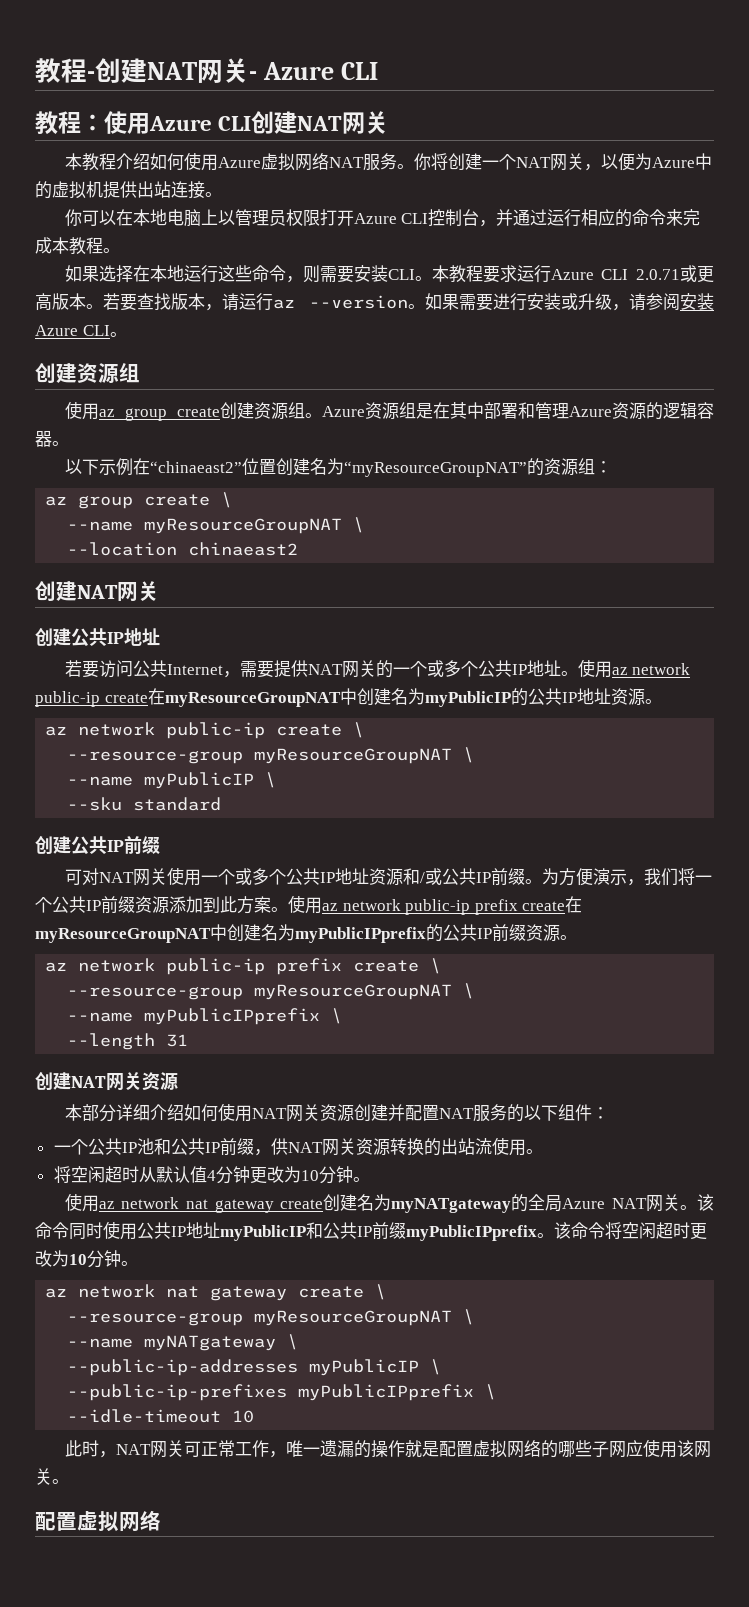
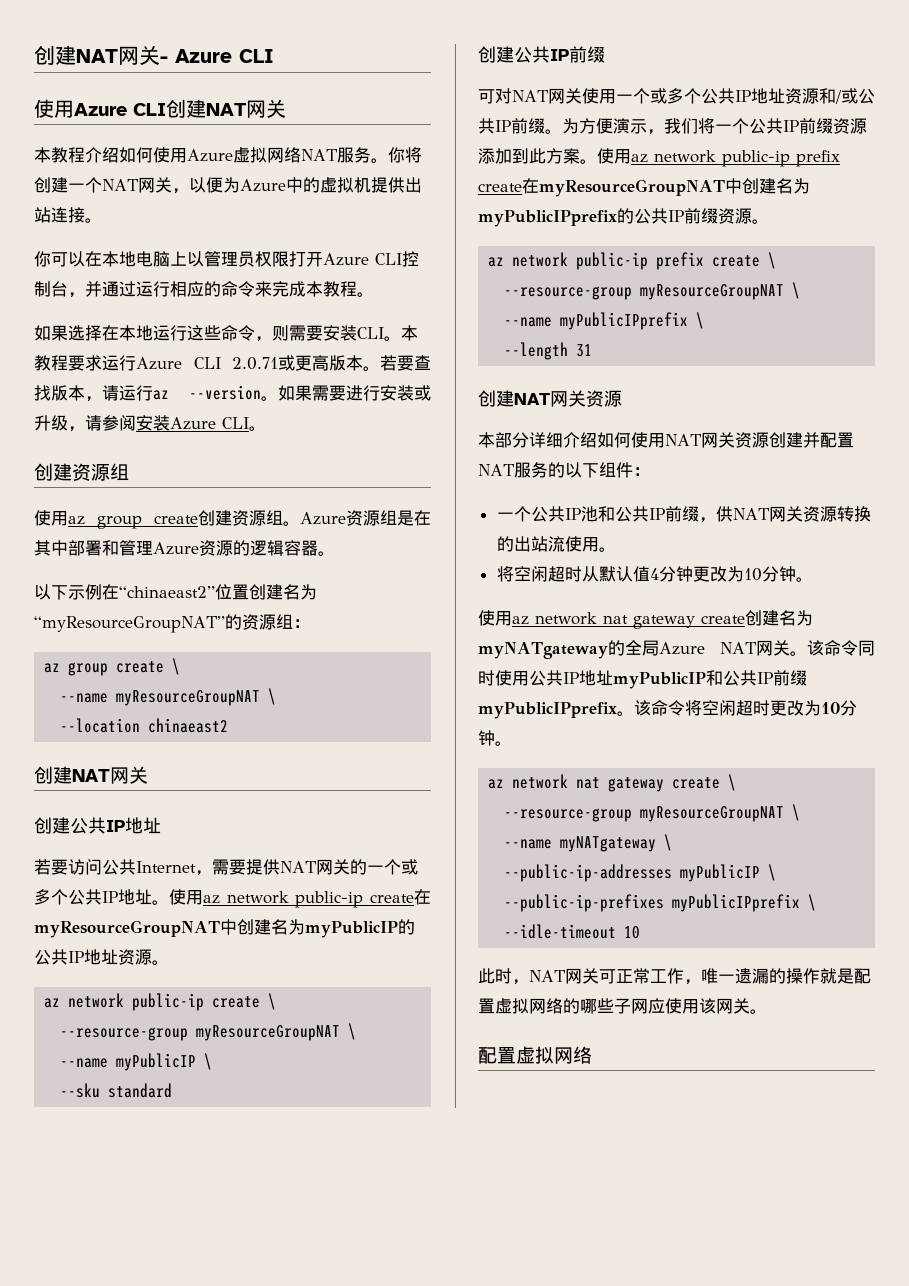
- 教程-创建NAT网关- Azure CLI
+ 创建NAT网关- Azure CLI
- 教程：使用Azure CLI创建NAT网关
+ 使用Azure CLI创建NAT网关

